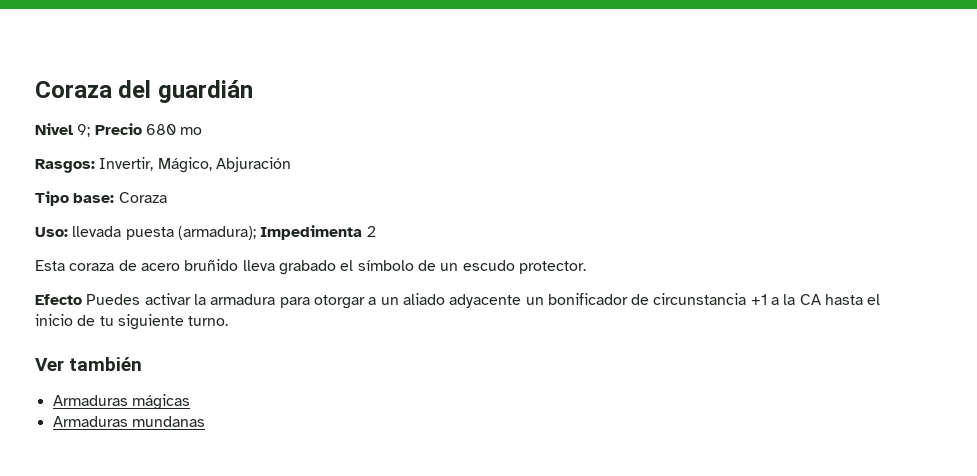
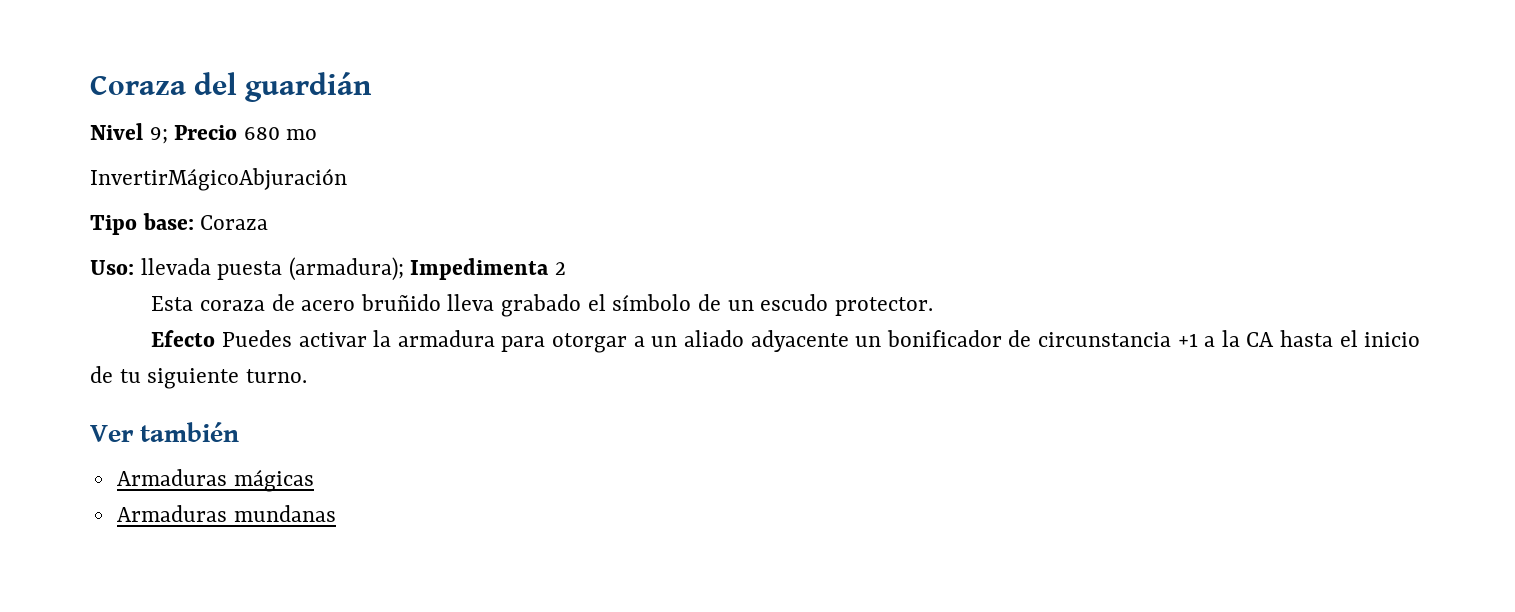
- Rasgos: Invertir, Mágico, Abjuración
+ InvertirMágicoAbjuración

